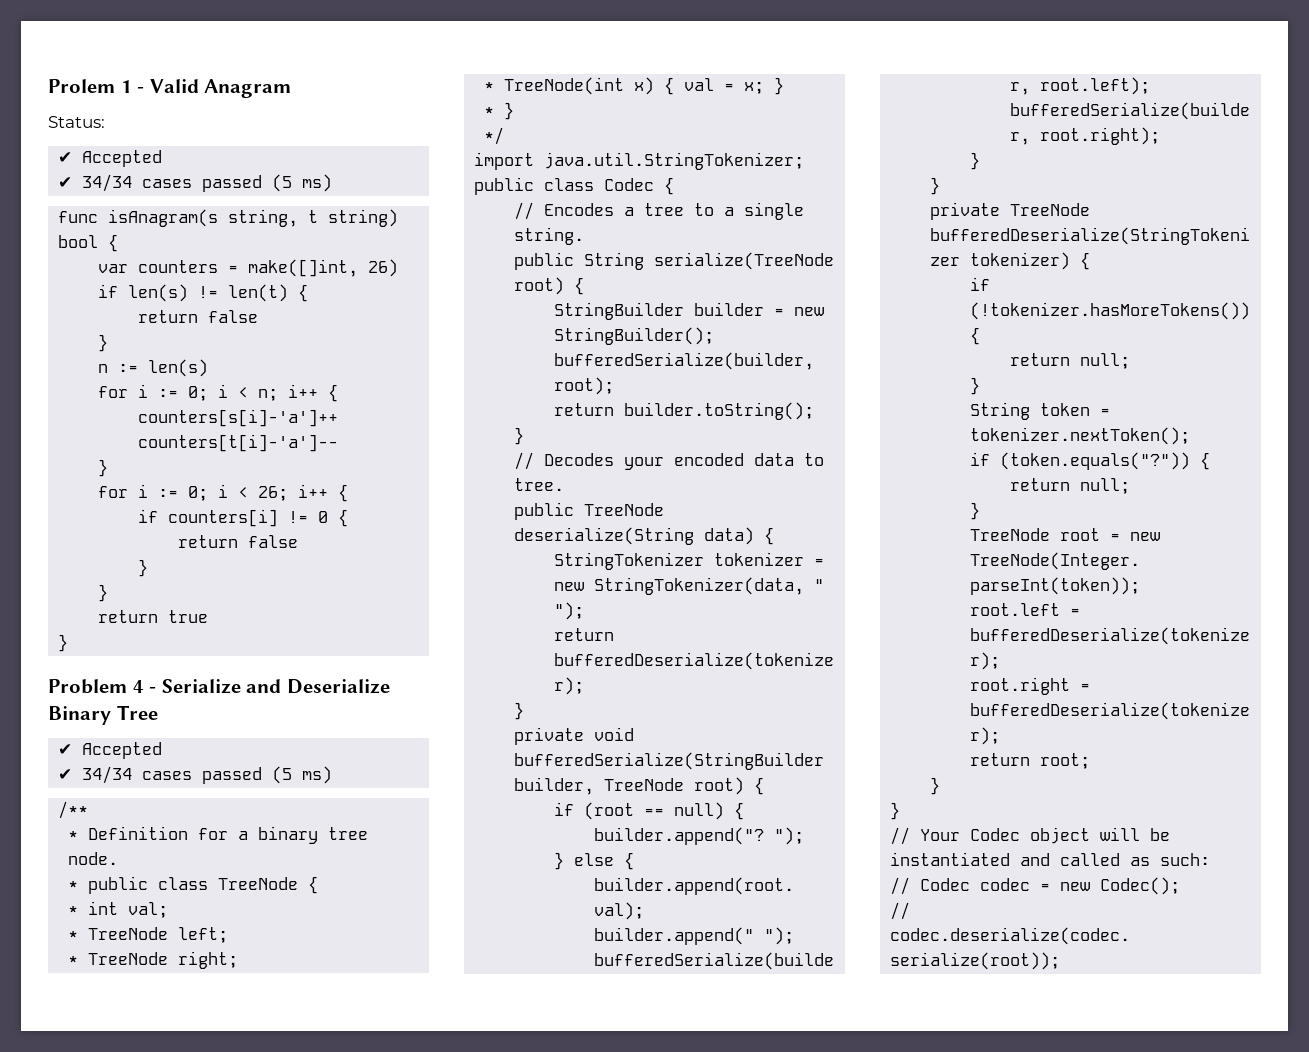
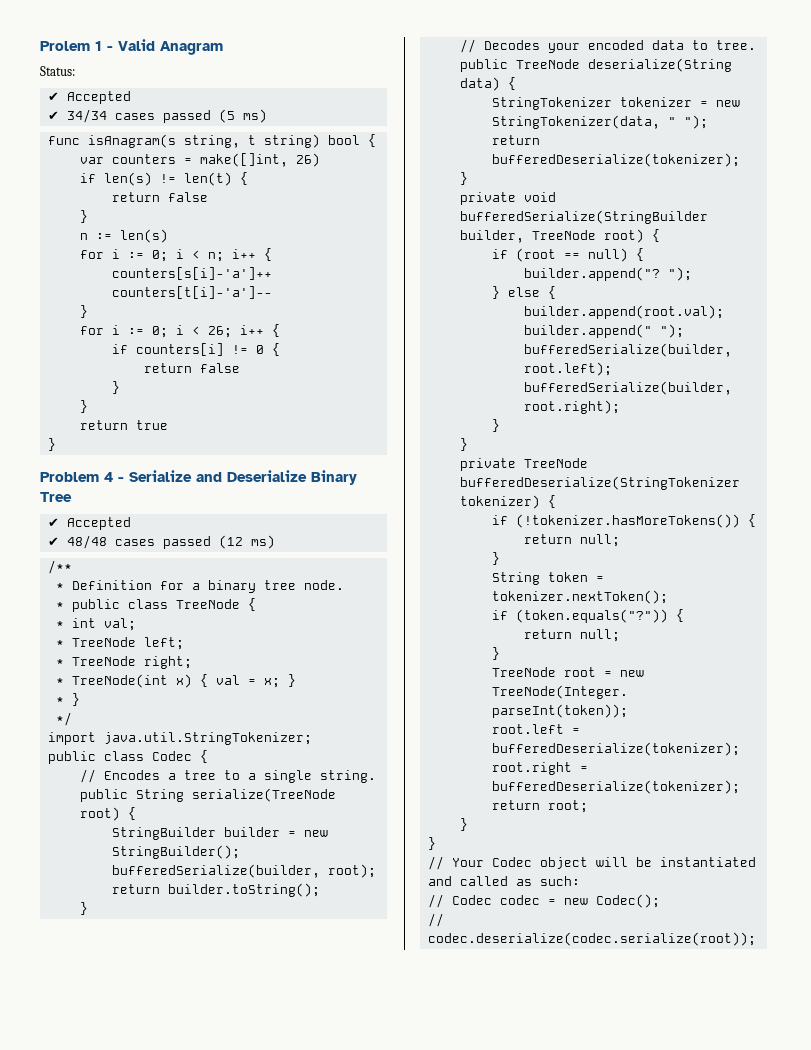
  Problem 4 - Serialize and Deserialize Binary Tree
  ✔ Accepted
- ✔ 34/34 cases passed (5 ms)
+ ✔ 48/48 cases passed (12 ms)

